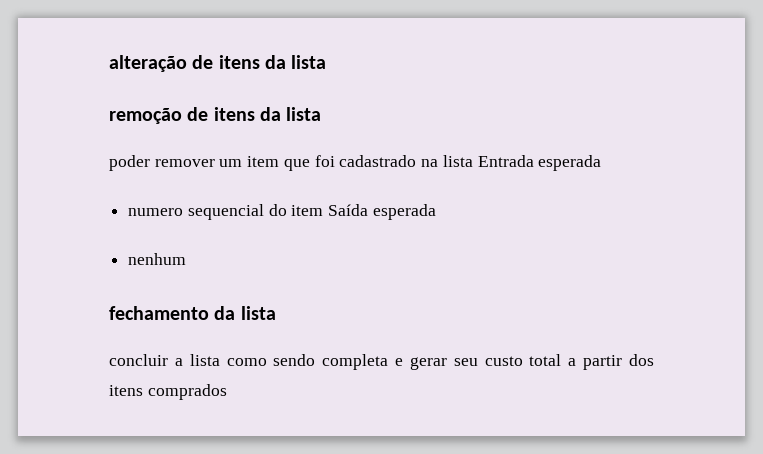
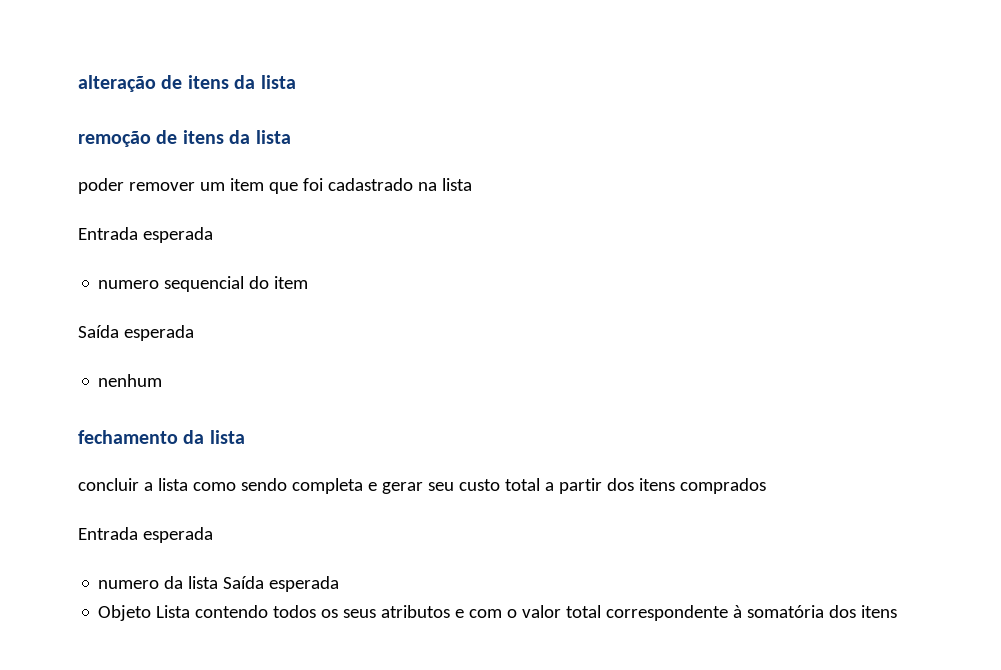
- poder remover um item que foi cadastrado na lista Entrada esperada
+ poder remover um item que foi cadastrado na lista
+ Entrada esperada
- numero sequencial do item Saída esperada
+ numero sequencial do item
+ Saída esperada
  concluir a lista como sendo completa e gerar seu custo total a partir dos itens comprados
+ Entrada esperada
+ numero da lista Saída esperada
+ Objeto Lista contendo todos os seus atributos e com o valor total correspondente à somatória dos itens

